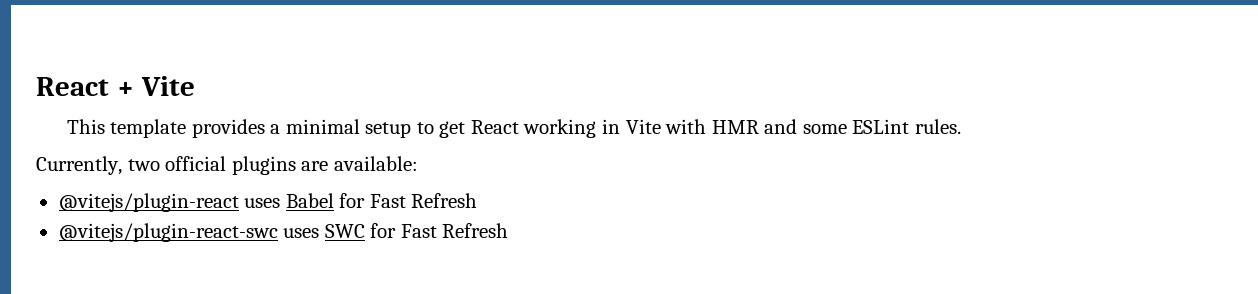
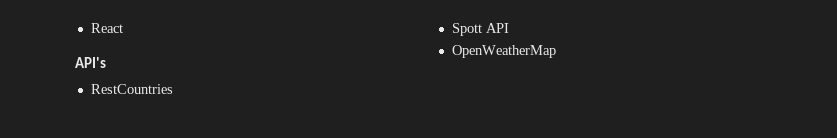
- React + Vite
- This template provides a minimal setup to get React working in Vite with HMR and some ESLint rules.
- Currently, two official plugins are available:
- @vitejs/plugin-react uses Babel for Fast Refresh
- @vitejs/plugin-react-swc uses SWC for Fast Refresh
+ React
+ API's
+ RestCountries
+ Spott API
+ OpenWeatherMap

